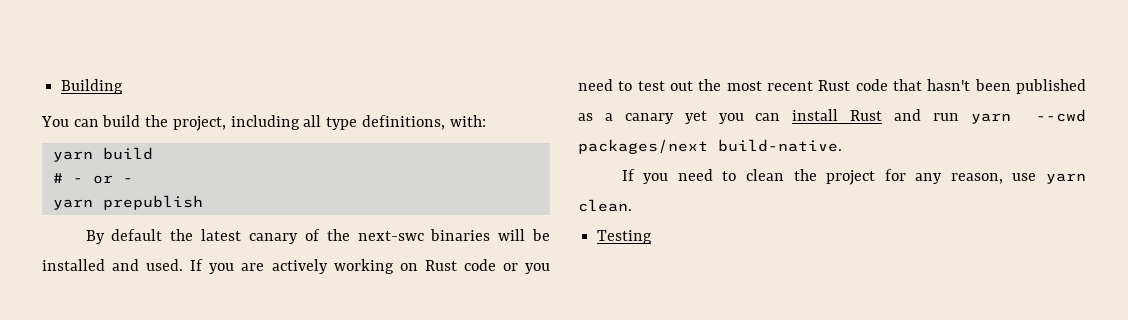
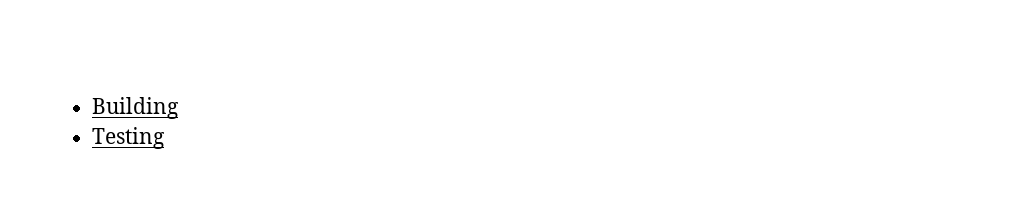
- You can build the project, including all type definitions, with:
- yarn build
- # - or -
- yarn prepublish
- By default the latest canary of the next-swc binaries will be installed and used. If you are actively working on Rust code or you need to test out the most recent Rust code that hasn't been published as a canary yet you can install Rust and run yarn --cwd packages/next build-native.
- If you need to clean the project for any reason, use yarn clean.

